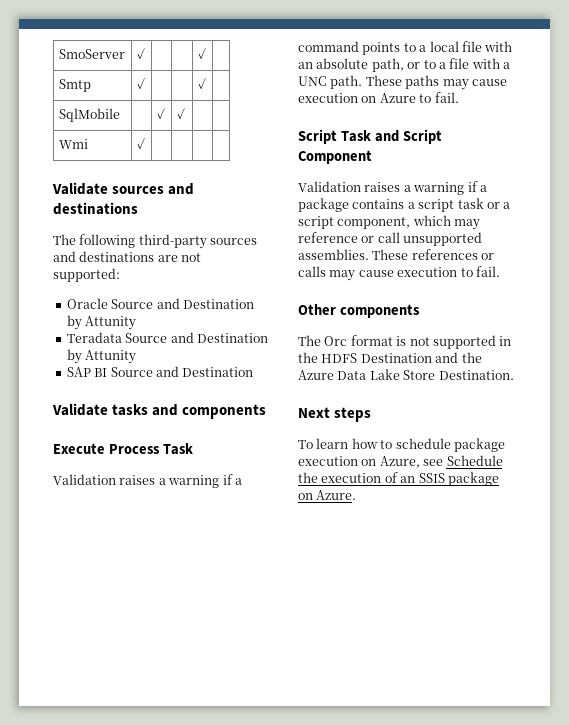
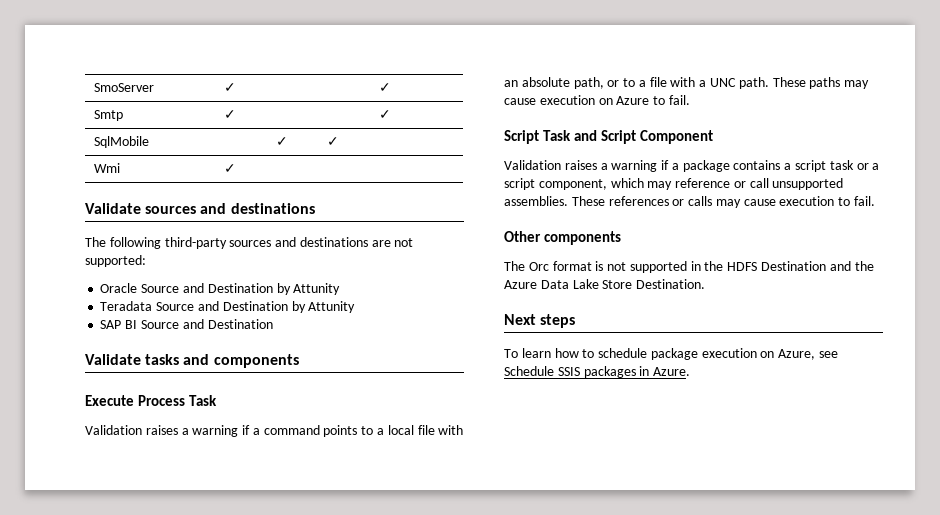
- To learn how to schedule package execution on Azure, see Schedule the execution of an SSIS package on Azure.
+ To learn how to schedule package execution on Azure, see Schedule SSIS packages in Azure.

